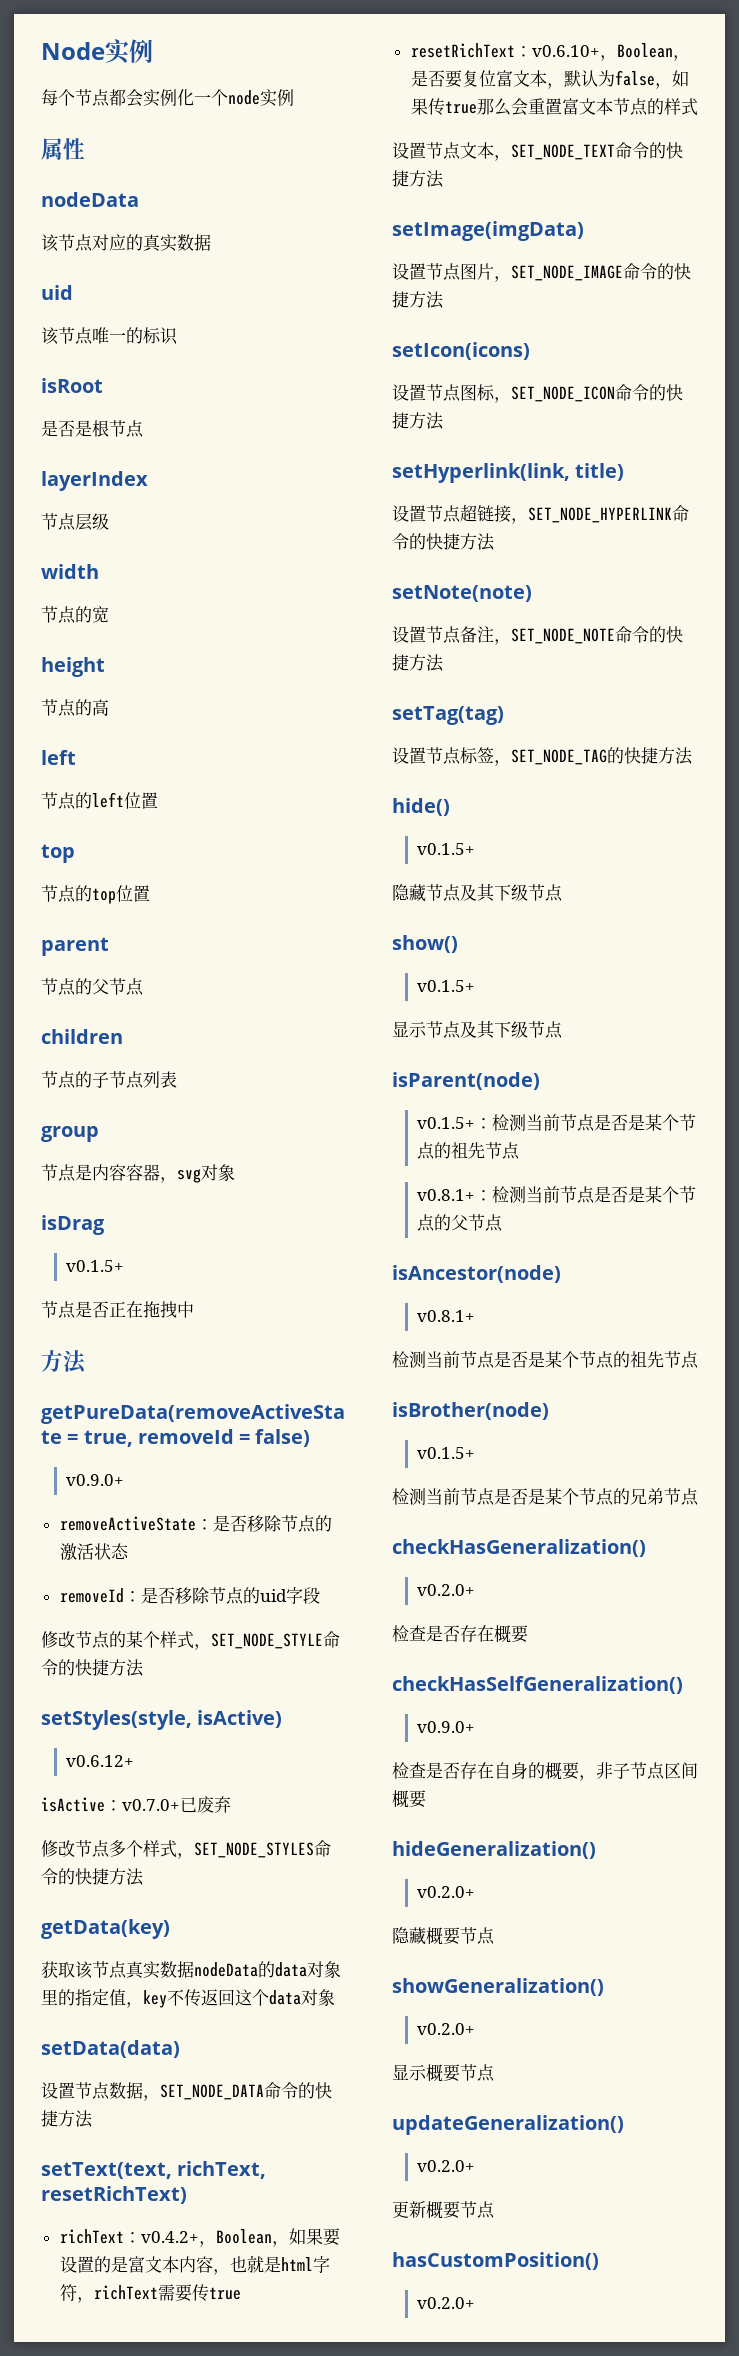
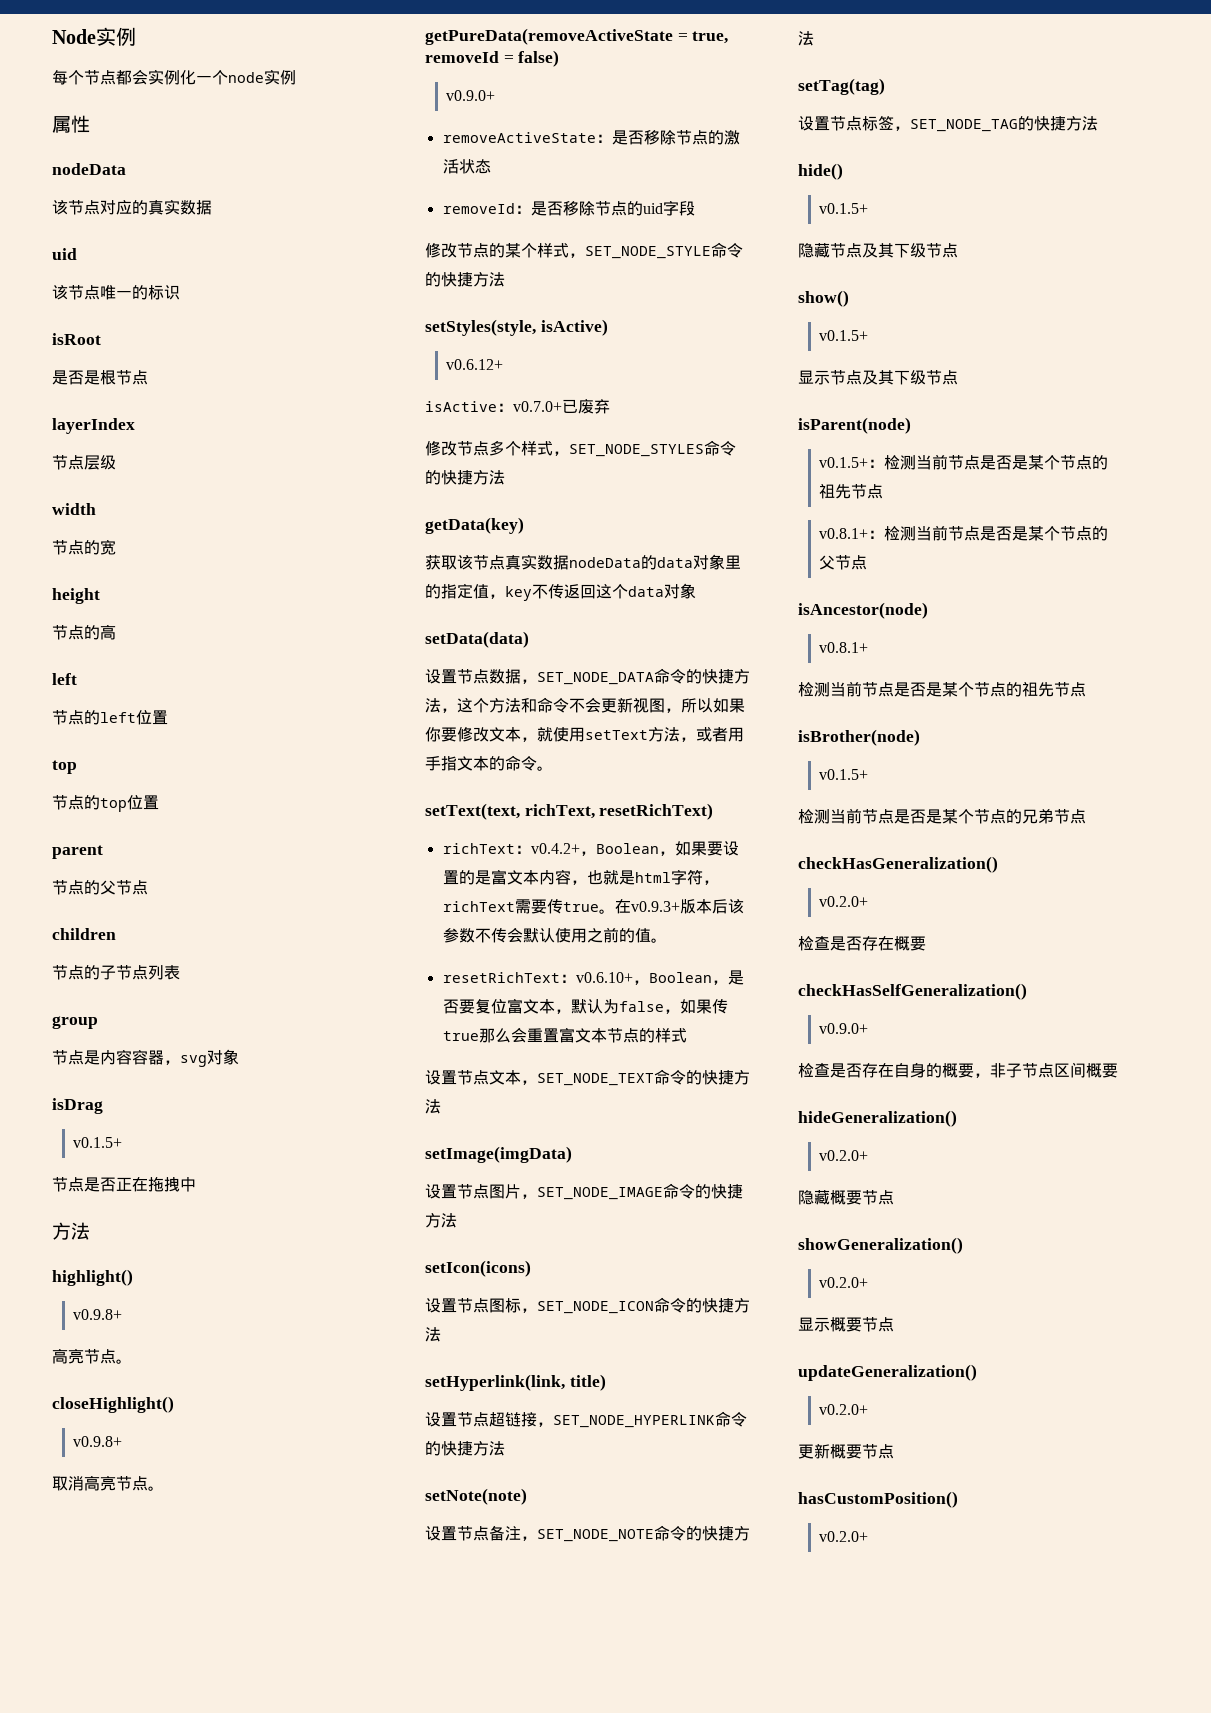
+ highlight()
+ v0.9.8+
+ 高亮节点。
+ closeHighlight()
+ v0.9.8+
+ 取消高亮节点。
- 设置节点数据，SET_NODE_DATA命令的快捷方法
+ 设置节点数据，SET_NODE_DATA命令的快捷方法，这个方法和命令不会更新视图，所以如果你要修改文本，就使用setText方法，或者用手指文本的命令。
- richText：v0.4.2+，Boolean，如果要设置的是富文本内容，也就是html字符，richText需要传true
+ richText：v0.4.2+，Boolean，如果要设置的是富文本内容，也就是html字符，richText需要传true。在v0.9.3+版本后该参数不传会默认使用之前的值。

